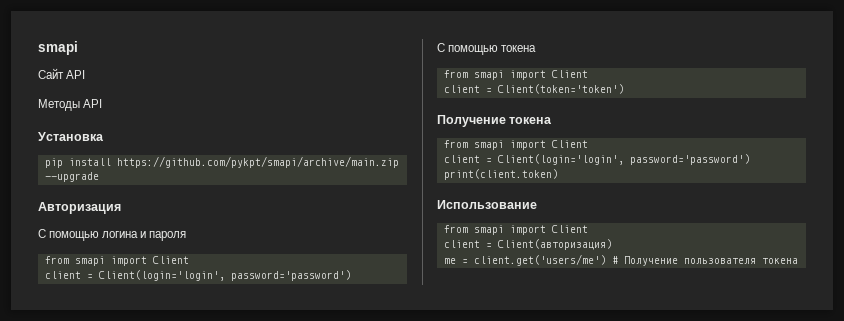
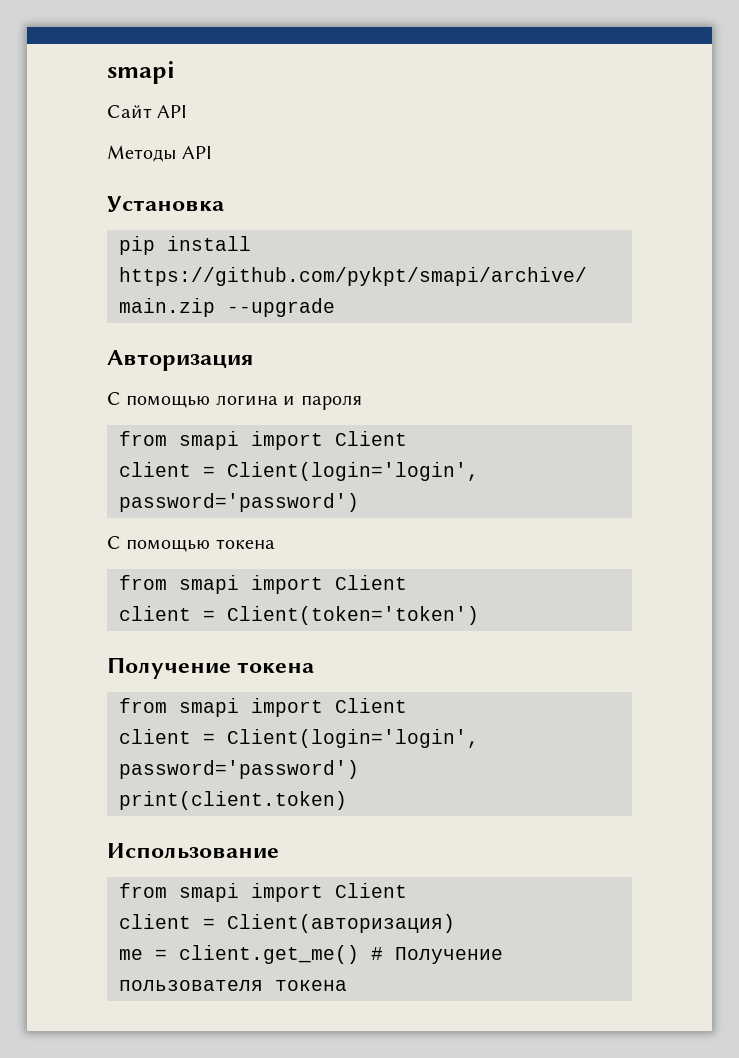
- me = client.get('users/me') # Получение пользователя токена
+ me = client.get_me() # Получение пользователя токена

